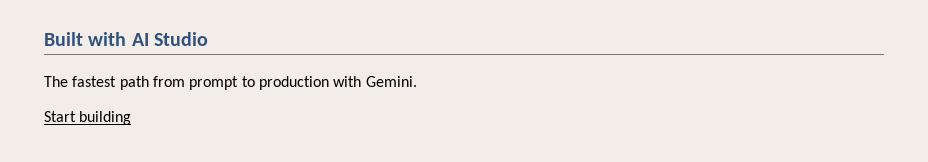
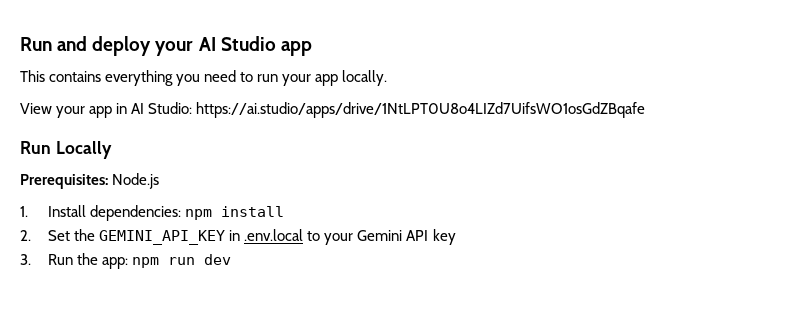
- Built with AI Studio
- The fastest path from prompt to production with Gemini.
- Start building
+ Run and deploy your AI Studio app
+ This contains everything you need to run your app locally.
+ View your app in AI Studio: https://ai.studio/apps/drive/1NtLPT0U8o4LIZd7UifsWO1osGdZBqafe
+ Run Locally
+ Prerequisites: Node.js
+ 1. Install dependencies: npm install
+ 2. Set the GEMINI_API_KEY in .env.local to your Gemini API key
+ 3. Run the app: npm run dev

